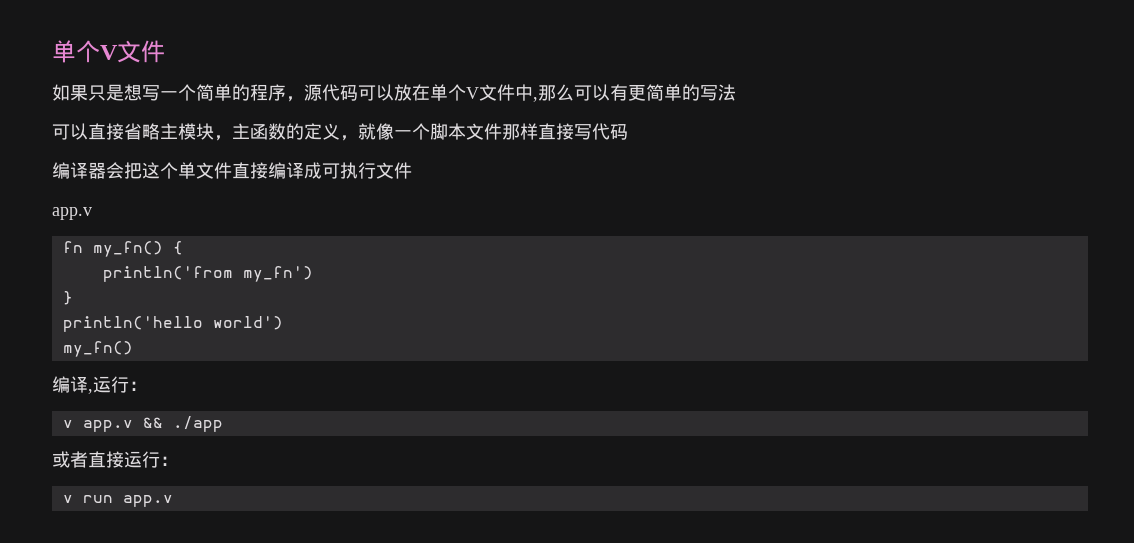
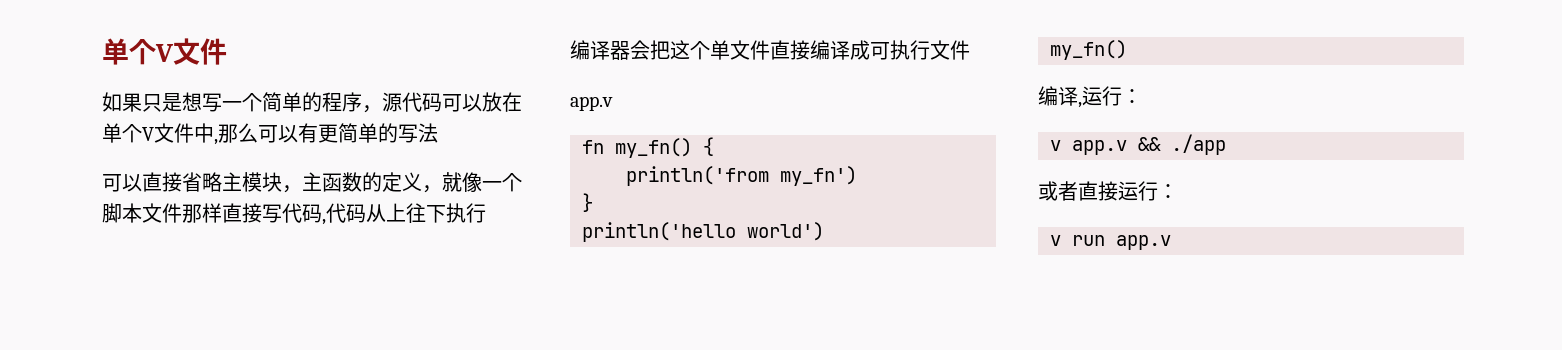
- 可以直接省略主模块，主函数的定义，就像一个脚本文件那样直接写代码
+ 可以直接省略主模块，主函数的定义，就像一个脚本文件那样直接写代码,代码从上往下执行

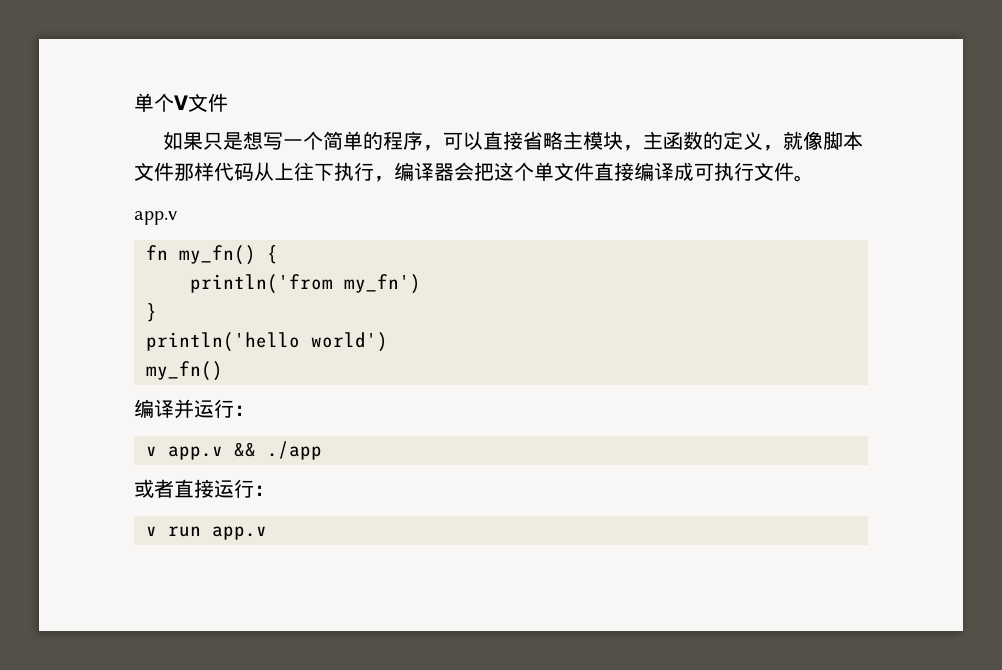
- 如果只是想写一个简单的程序，源代码可以放在单个V文件中,那么可以有更简单的写法
- 可以直接省略主模块，主函数的定义，就像一个脚本文件那样直接写代码,代码从上往下执行
- 编译器会把这个单文件直接编译成可执行文件
+ 如果只是想写一个简单的程序，可以直接省略主模块，主函数的定义，就像脚本文件那样代码从上往下执行，编译器会把这个单文件直接编译成可执行文件。
- 编译,运行：
+ 编译并运行：

